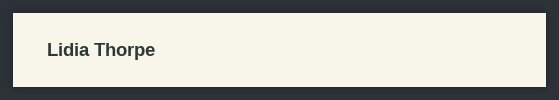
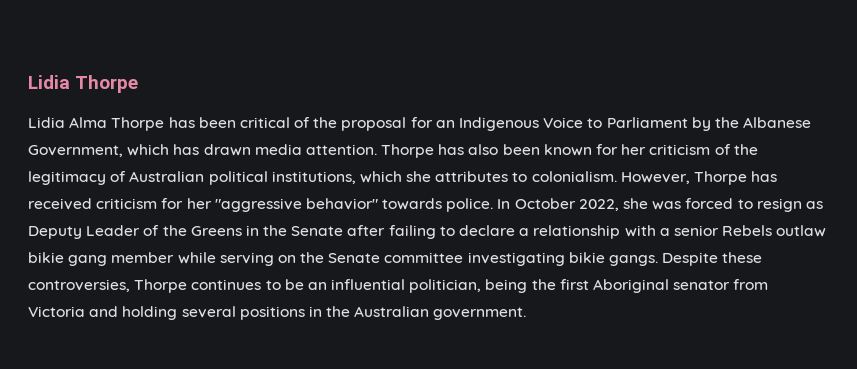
+ Lidia Alma Thorpe has been critical of the proposal for an Indigenous Voice to Parliament by the Albanese Government, which has drawn media attention. Thorpe has also been known for her criticism of the legitimacy of Australian political institutions, which she attributes to colonialism. However, Thorpe has received criticism for her "aggressive behavior" towards police. In October 2022, she was forced to resign as Deputy Leader of the Greens in the Senate after failing to declare a relationship with a senior Rebels outlaw bikie gang member while serving on the Senate committee investigating bikie gangs. Despite these controversies, Thorpe continues to be an influential politician, being the first Aboriginal senator from Victoria and holding several positions in the Australian government.

